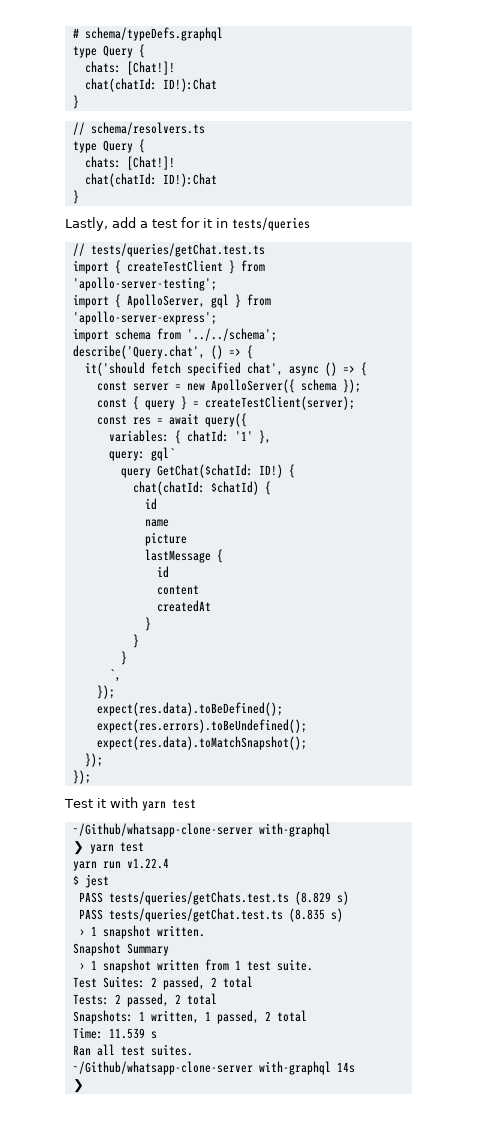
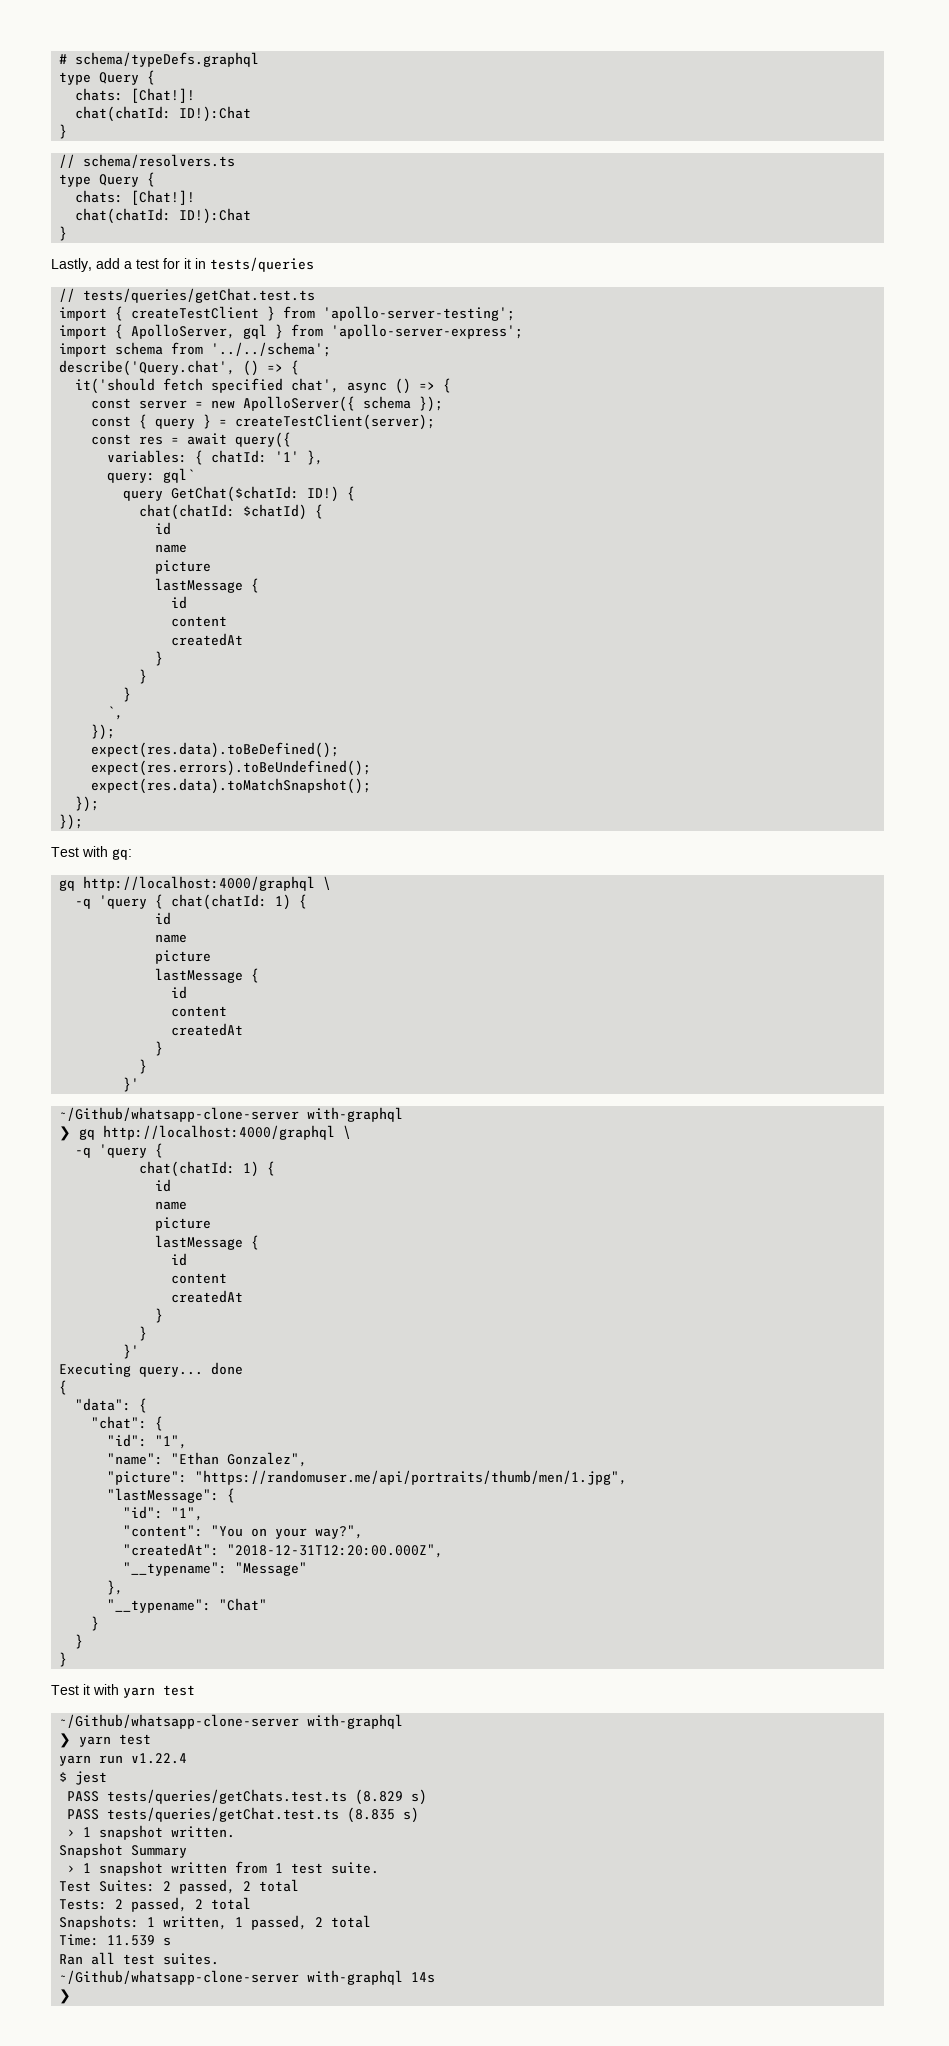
+ Test with gq:
+ gq http://localhost:4000/graphql \
+ -q 'query { chat(chatId: 1) {
+ id
+ name
+ picture
+ lastMessage {
+ id
+ content
+ createdAt
+ }
+ }
+ }'
+ ~/Github/whatsapp-clone-server with-graphql
+ ❯ gq http://localhost:4000/graphql \
+ -q 'query {
+ chat(chatId: 1) {
+ id
+ name
+ picture
+ lastMessage {
+ id
+ content
+ createdAt
+ }
+ }
+ }'
+ Executing query... done
+ {
+ "data": {
+ "chat": {
+ "id": "1",
+ "name": "Ethan Gonzalez",
+ "picture": "https://randomuser.me/api/portraits/thumb/men/1.jpg",
+ "lastMessage": {
+ "id": "1",
+ "content": "You on your way?",
+ "createdAt": "2018-12-31T12:20:00.000Z",
+ "__typename": "Message"
+ },
+ "__typename": "Chat"
+ }
+ }
+ }

